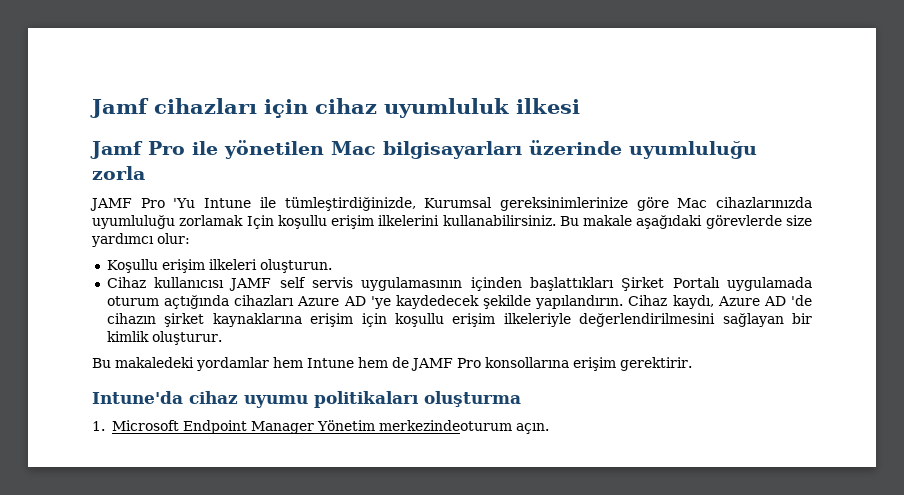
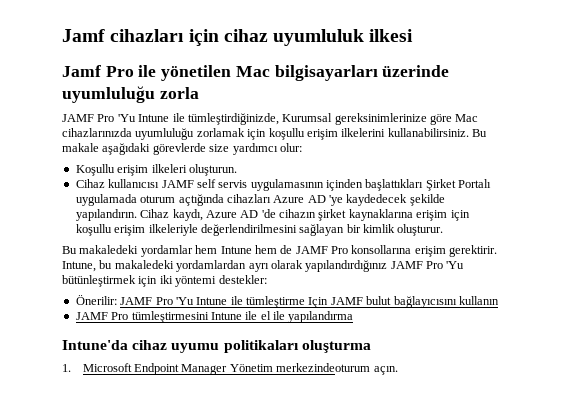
- JAMF Pro 'Yu Intune ile tümleştirdiğinizde, Kurumsal gereksinimlerinize göre Mac cihazlarınızda uyumluluğu zorlamak Için koşullu erişim ilkelerini kullanabilirsiniz.
+ JAMF Pro 'Yu Intune ile tümleştirdiğinizde, Kurumsal gereksinimlerinize göre Mac cihazlarınızda uyumluluğu zorlamak için koşullu erişim ilkelerini kullanabilirsiniz.
+ Intune, bu makaledeki yordamlardan ayrı olarak yapılandırdığınız JAMF Pro 'Yu bütünleştirmek için iki yöntemi destekler:
+ Önerilir: JAMF Pro 'Yu Intune ile tümleştirme Için JAMF bulut bağlayıcısını kullanın
+ JAMF Pro tümleştirmesini Intune ile el ile yapılandırma

